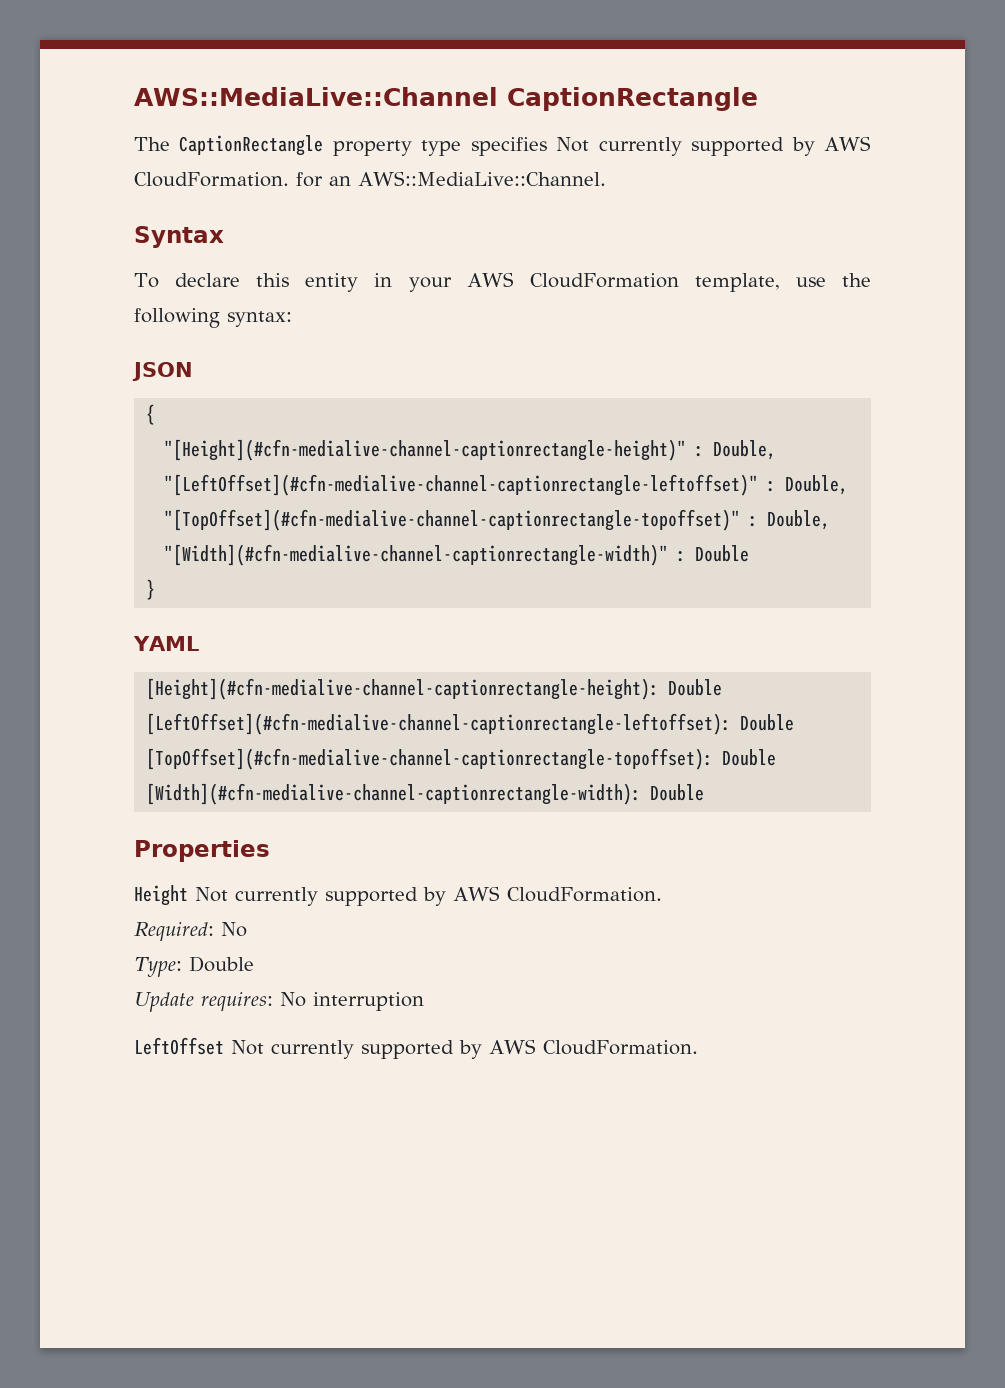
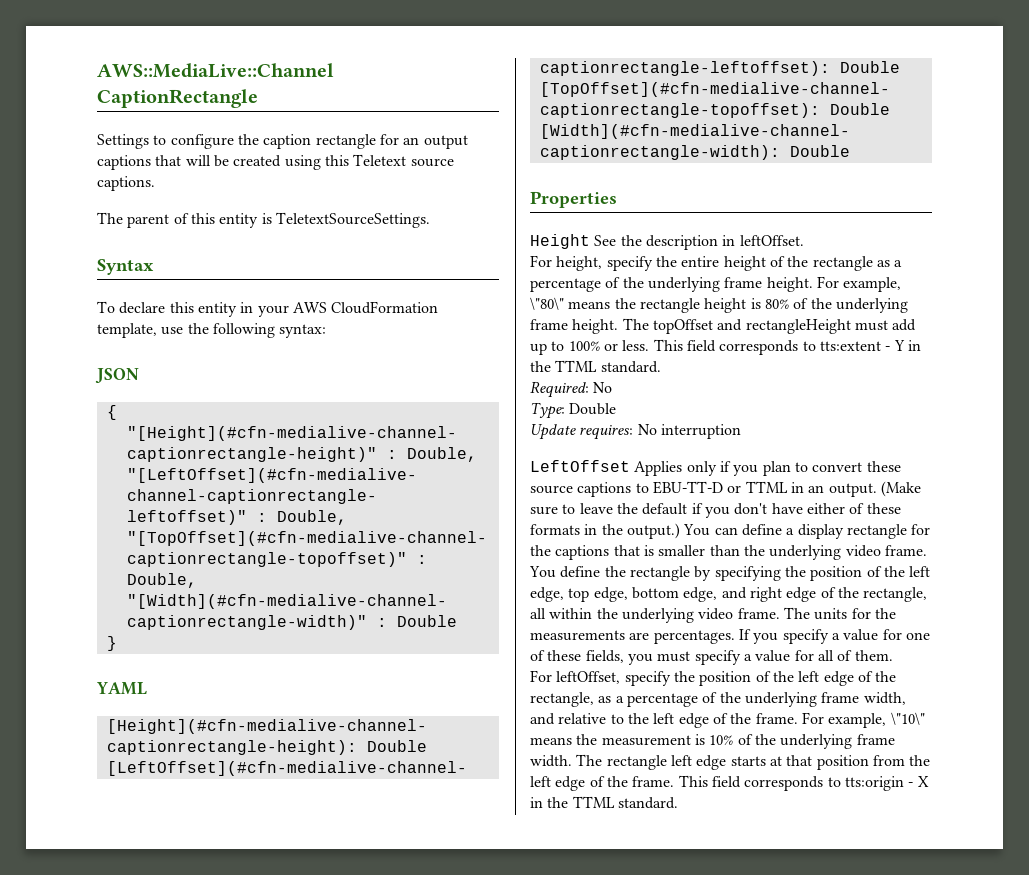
- The CaptionRectangle property type specifies Not currently supported by AWS CloudFormation. for an AWS::MediaLive::Channel.
+ Settings to configure the caption rectangle for an output captions that will be created using this Teletext source captions.
+ The parent of this entity is TeletextSourceSettings.
- Height Not currently supported by AWS CloudFormation.
+ Height See the description in leftOffset.
+ For height, specify the entire height of the rectangle as a percentage of the underlying frame height. For example, \"80\" means the rectangle height is 80% of the underlying frame height. The topOffset and rectangleHeight must add up to 100% or less. This field corresponds to tts:extent - Y in the TTML standard.
- LeftOffset Not currently supported by AWS CloudFormation.
+ LeftOffset Applies only if you plan to convert these source captions to EBU-TT-D or TTML in an output. (Make sure to leave the default if you don't have either of these formats in the output.) You can define a display rectangle for the captions that is smaller than the underlying video frame. You define the rectangle by specifying the position of the left edge, top edge, bottom edge, and right edge of the rectangle, all within the underlying video frame. The units for the measurements are percentages. If you specify a value for one of these fields, you must specify a value for all of them.
+ For leftOffset, specify the position of the left edge of the rectangle, as a percentage of the underlying frame width, and relative to the left edge of the frame. For example, \"10\" means the measurement is 10% of the underlying frame width. The rectangle left edge starts at that position from the left edge of the frame. This field corresponds to tts:origin - X in the TTML standard.

